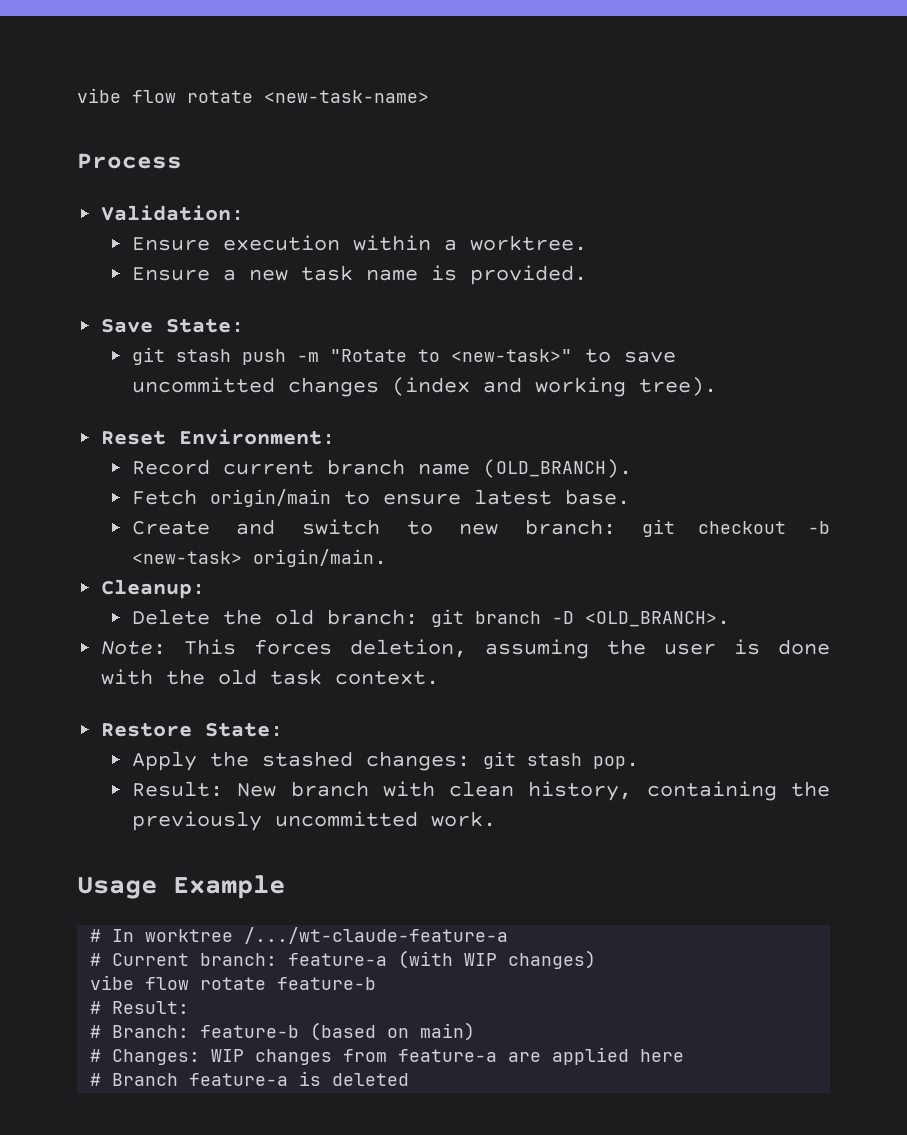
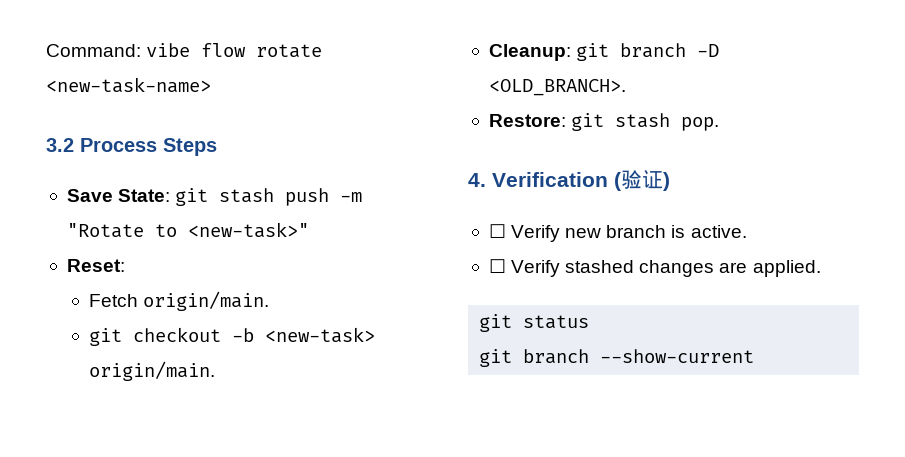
- vibe flow rotate <new-task-name>
+ Command: vibe flow rotate <new-task-name>
- Process
- Validation:
- Ensure execution within a worktree.
- Ensure a new task name is provided.
+ 3.2 Process Steps
- Save State:
- git stash push -m "Rotate to <new-task>" to save uncommitted changes (index and working tree).
- Reset Environment:
- Record current branch name (OLD_BRANCH).
- Fetch origin/main to ensure latest base.
- Create and switch to new branch: git checkout -b <new-task> origin/main.
+ Save State: git stash push -m "Rotate to <new-task>"
+ Reset:
+ Fetch origin/main.
+ git checkout -b <new-task> origin/main.
- Cleanup:
- Delete the old branch: git branch -D <OLD_BRANCH>.
+ Cleanup: git branch -D <OLD_BRANCH>.
- Note: This forces deletion, assuming the user is done with the old task context.
- Restore State:
- Apply the stashed changes: git stash pop.
- Result: New branch with clean history, containing the previously uncommitted work.
- Usage Example
- # In worktree /.../wt-claude-feature-a
- # Current branch: feature-a (with WIP changes)
- vibe flow rotate feature-b
- # Result:
- # Branch: feature-b (based on main)
- # Changes: WIP changes from feature-a are applied here
- # Branch feature-a is deleted
+ Restore: git stash pop.
+ 4. Verification (验证)
+ ☐ Verify new branch is active.
+ ☐ Verify stashed changes are applied.
+ git status
+ git branch --show-current

